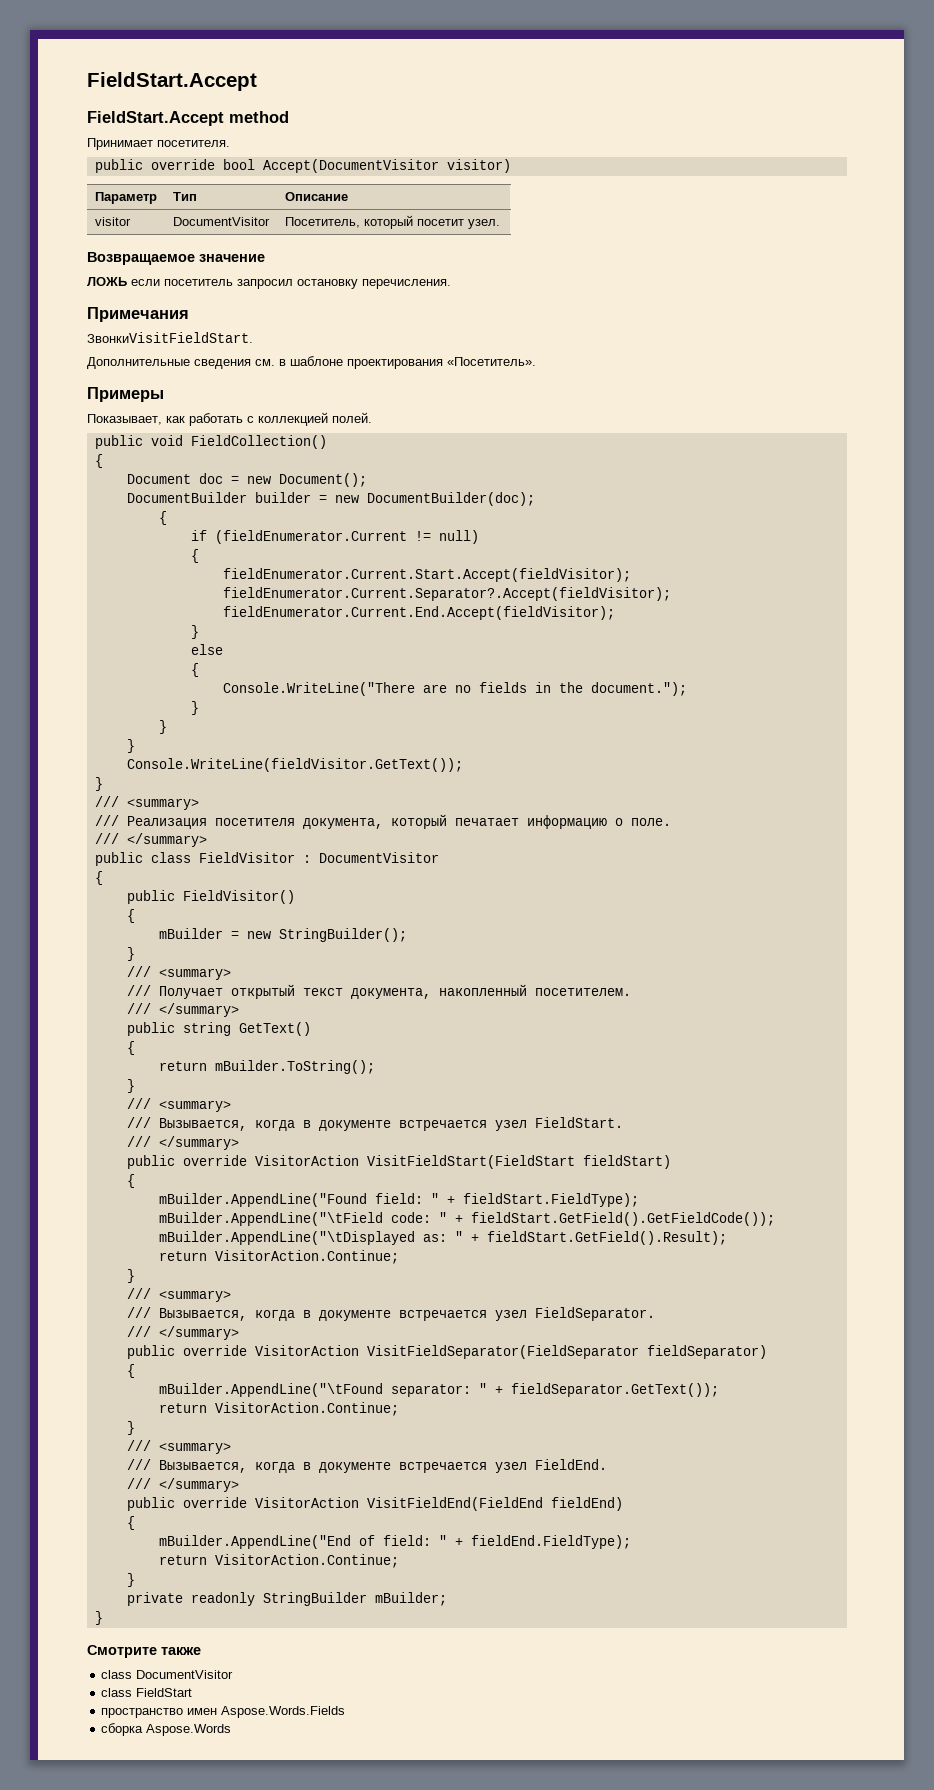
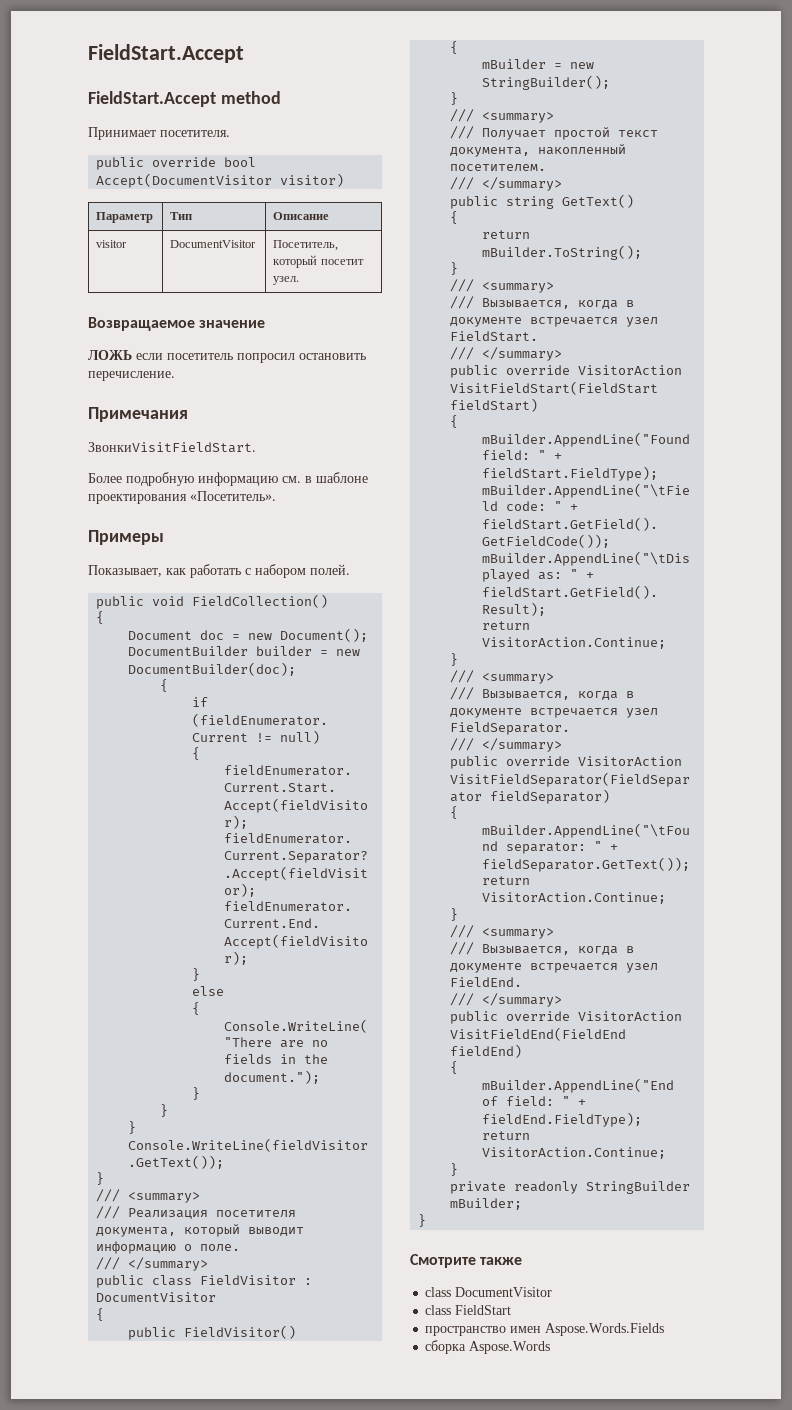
- ЛОЖЬ если посетитель запросил остановку перечисления.
+ ЛОЖЬ если посетитель попросил остановить перечисление.
- Дополнительные сведения см. в шаблоне проектирования «Посетитель».
+ Более подробную информацию см. в шаблоне проектирования «Посетитель».
- Показывает, как работать с коллекцией полей.
+ Показывает, как работать с набором полей.
- /// Реализация посетителя документа, который печатает информацию о поле.
+ /// Реализация посетителя документа, который выводит информацию о поле.
- /// Получает открытый текст документа, накопленный посетителем.
+ /// Получает простой текст документа, накопленный посетителем.

